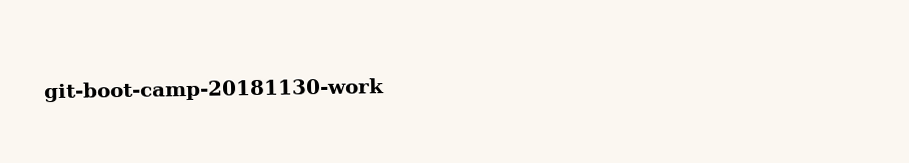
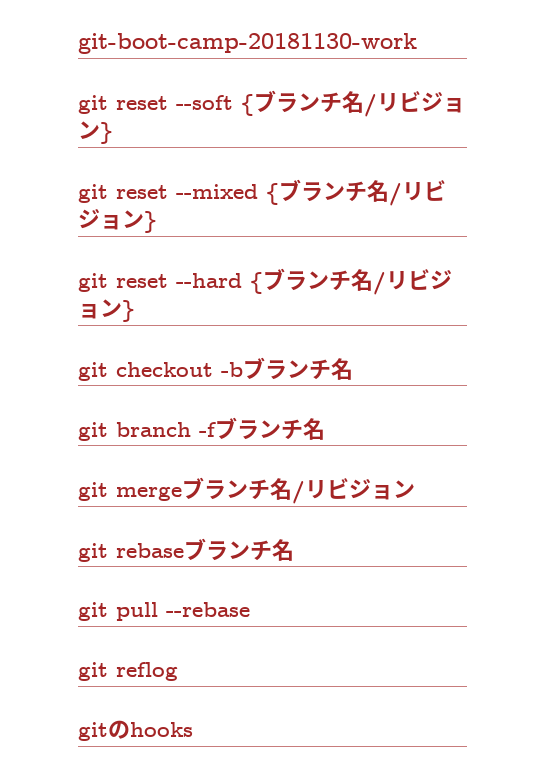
+ git reset --soft {ブランチ名/リビジョン}
+ git reset --mixed {ブランチ名/リビジョン}
+ git reset --hard {ブランチ名/リビジョン}
+ git checkout -bブランチ名
+ git branch -fブランチ名
+ git mergeブランチ名/リビジョン
+ git rebaseブランチ名
+ git pull --rebase
+ git reflog
+ gitのhooks

